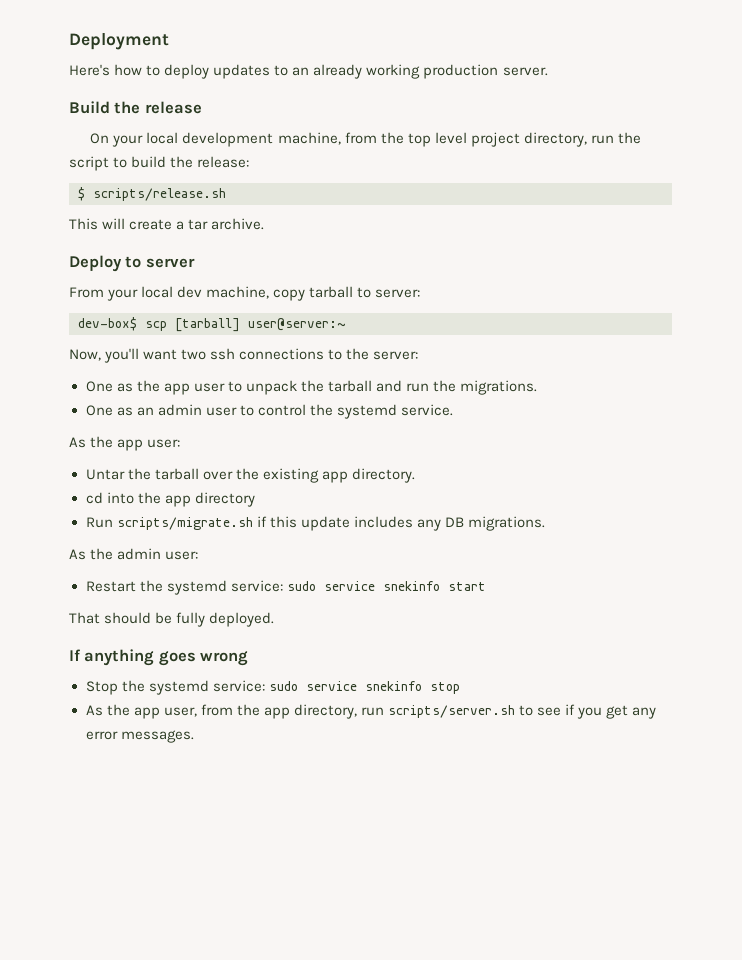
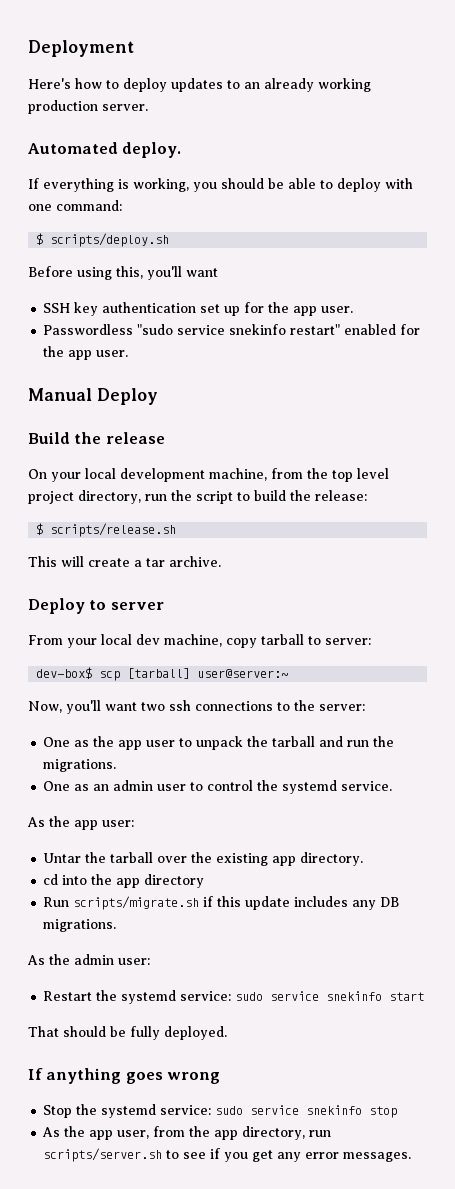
+ Automated deploy.
+ If everything is working, you should be able to deploy with one command:
+ $ scripts/deploy.sh
+ Before using this, you'll want
+ SSH key authentication set up for the app user.
+ Passwordless "sudo service snekinfo restart" enabled for the app user.
+ Manual Deploy

